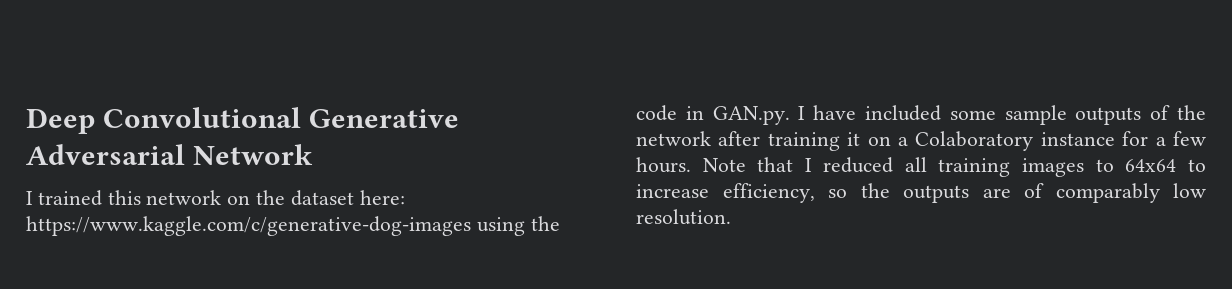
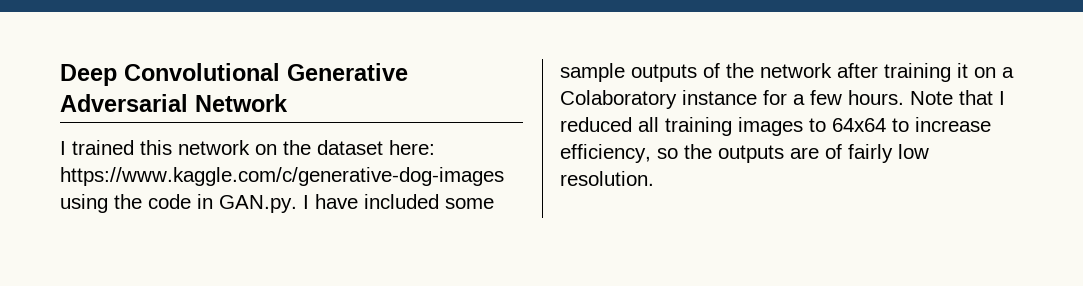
- Note that I reduced all training images to 64x64 to increase efficiency, so the outputs are of comparably low resolution.
+ Note that I reduced all training images to 64x64 to increase efficiency, so the outputs are of fairly low resolution.

